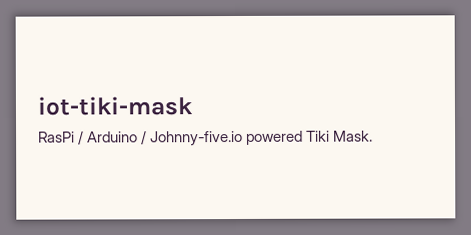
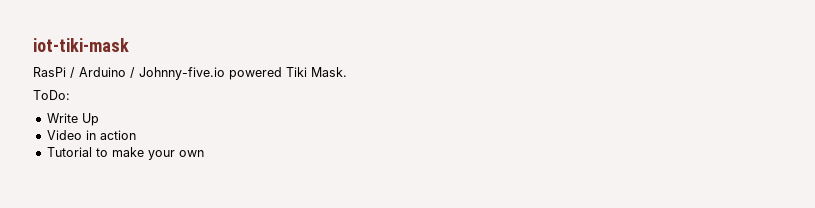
+ ToDo:
+ Write Up
+ Video in action
+ Tutorial to make your own

